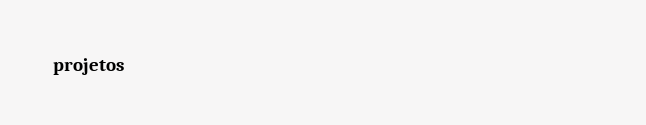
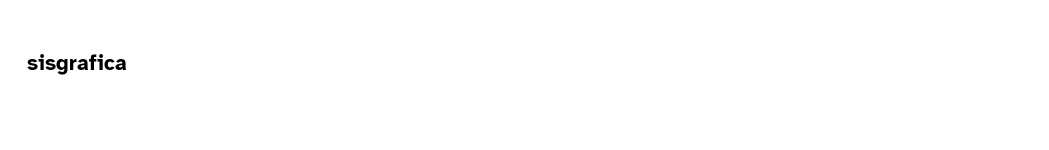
- projetos
+ sisgrafica

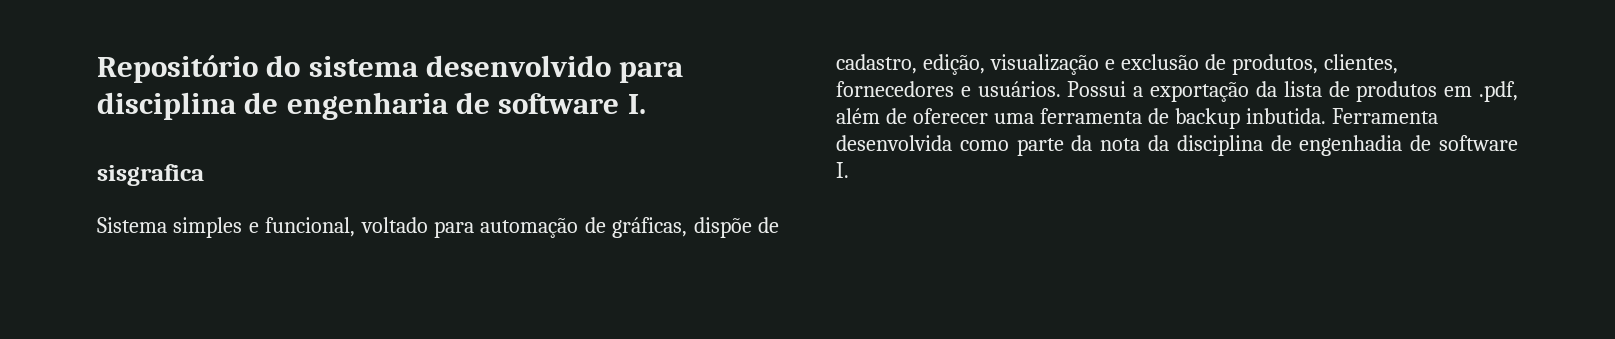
+ Repositório do sistema desenvolvido para disciplina de engenharia de software I.
  sisgrafica
+ Sistema simples e funcional, voltado para automação de gráficas, dispõe de cadastro, edição, visualização e exclusão de produtos, clientes, fornecedores e usuários. Possui a exportação da lista de produtos em .pdf, além de oferecer uma ferramenta de backup inbutida. Ferramenta desenvolvida como parte da nota da disciplina de engenhadia de software I.

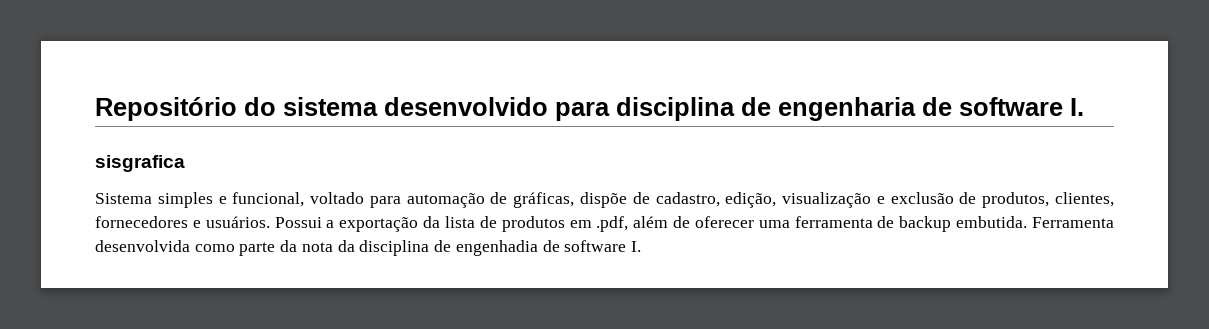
- Possui a exportação da lista de produtos em .pdf, além de oferecer uma ferramenta de backup inbutida.
+ Possui a exportação da lista de produtos em .pdf, além de oferecer uma ferramenta de backup embutida.

